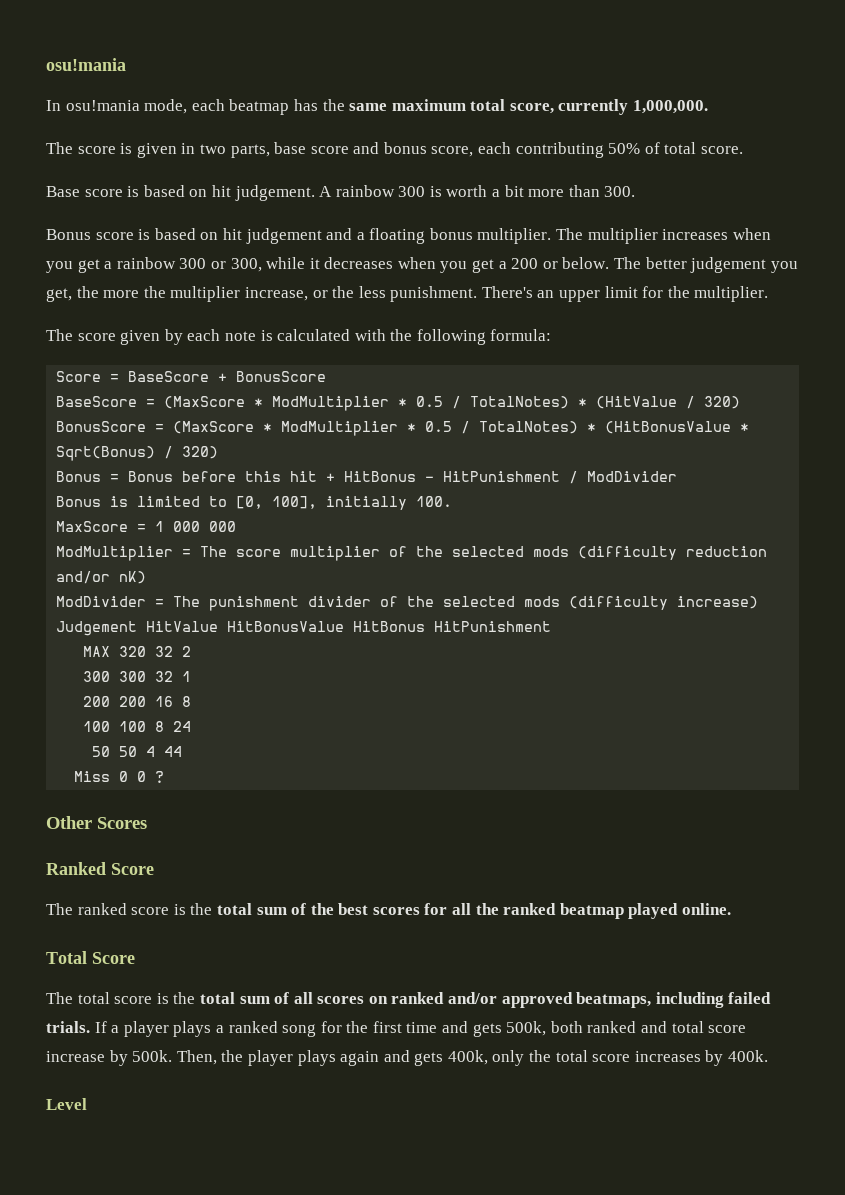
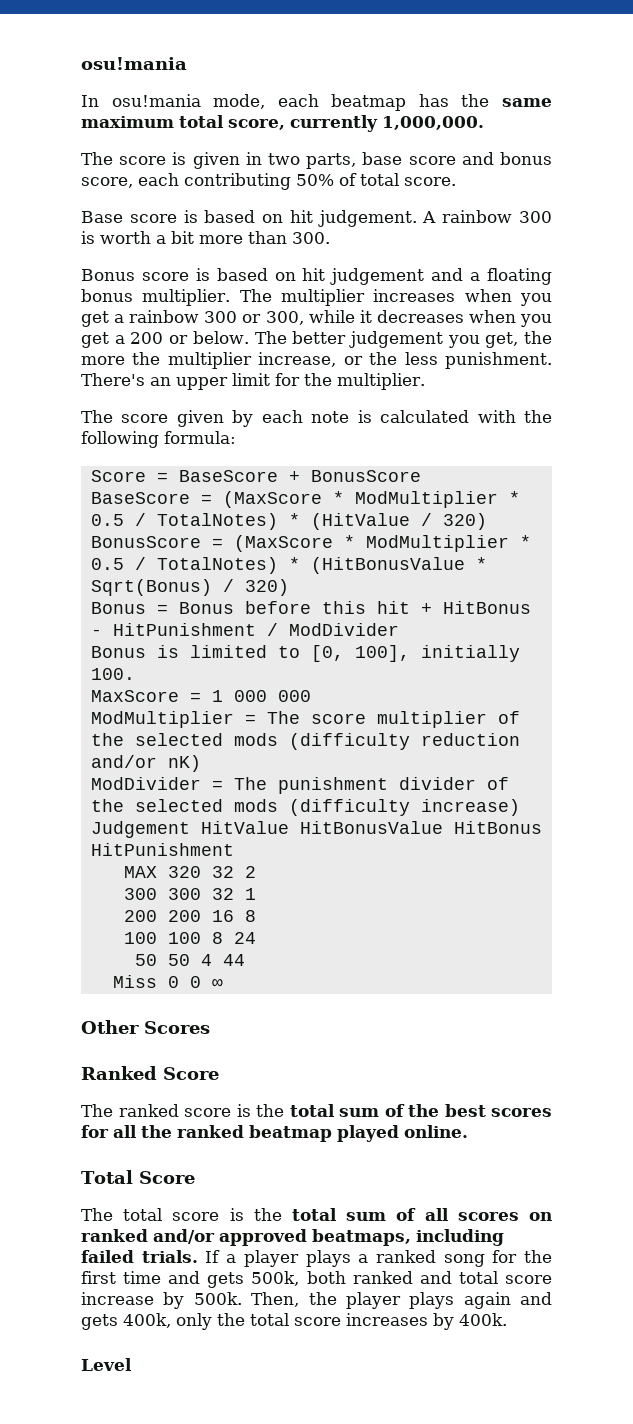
- Miss 0 0 ?
+ Miss 0 0 ∞

